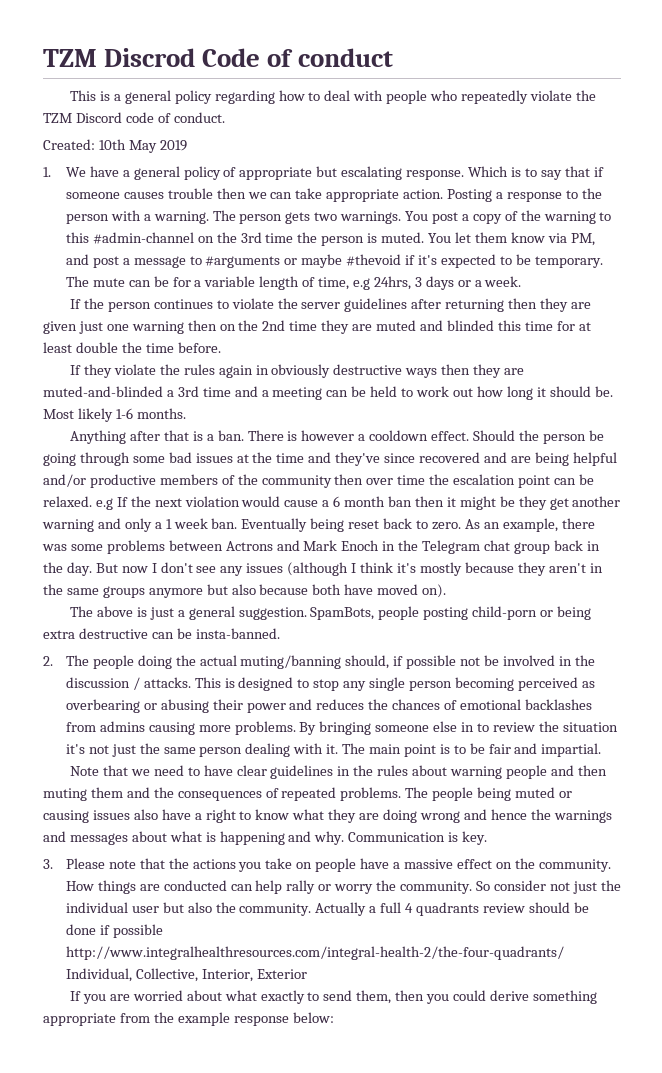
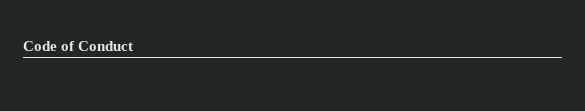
- TZM Discrod Code of conduct
- This is a general policy regarding how to deal with people who repeatedly violate the TZM Discord code of conduct.
- Created: 10th May 2019
- 1. We have a general policy of appropriate but escalating response. Which is to say that if someone causes trouble then we can take appropriate action. Posting a response to the person with a warning. The person gets two warnings. You post a copy of the warning to this #admin-channel on the 3rd time the person is muted. You let them know via PM, and post a message to #arguments or maybe #thevoid if it's expected to be temporary. The mute can be for a variable length of time, e.g 24hrs, 3 days or a week.
- If the person continues to violate the server guidelines after returning then they are given just one warning then on the 2nd time they are muted and blinded this time for at least double the time before.
- If they violate the rules again in obviously destructive ways then they are muted-and-blinded a 3rd time and a meeting can be held to work out how long it should be. Most likely 1-6 months.
- Anything after that is a ban. There is however a cooldown effect. Should the person be going through some bad issues at the time and they've since recovered and are being helpful and/or productive members of the community then over time the escalation point can be relaxed. e.g If the next violation would cause a 6 month ban then it might be they get another warning and only a 1 week ban. Eventually being reset back to zero. As an example, there was some problems between Actrons and Mark Enoch in the Telegram chat group back in the day. But now I don't see any issues (although I think it's mostly because they aren't in the same groups anymore but also because both have moved on).
- The above is just a general suggestion. SpamBots, people posting child-porn or being extra destructive can be insta-banned.
- 2. The people doing the actual muting/banning should, if possible not be involved in the discussion / attacks. This is designed to stop any single person becoming perceived as overbearing or abusing their power and reduces the chances of emotional backlashes from admins causing more problems. By bringing someone else in to review the situation it's not just the same person dealing with it. The main point is to be fair and impartial.
- Note that we need to have clear guidelines in the rules about warning people and then muting them and the consequences of repeated problems. The people being muted or causing issues also have a right to know what they are doing wrong and hence the warnings and messages about what is happening and why. Communication is key.
- 3. Please note that the actions you take on people have a massive effect on the community. How things are conducted can help rally or worry the community. So consider not just the individual user but also the community. Actually a full 4 quadrants review should be done if possible http://www.integralhealthresources.com/integral-health-2/the-four-quadrants/ Individual, Collective, Interior, Exterior
- If you are worried about what exactly to send them, then you could derive something appropriate from the example response below:
+ Code of Conduct

